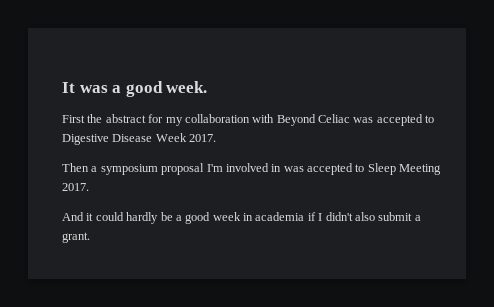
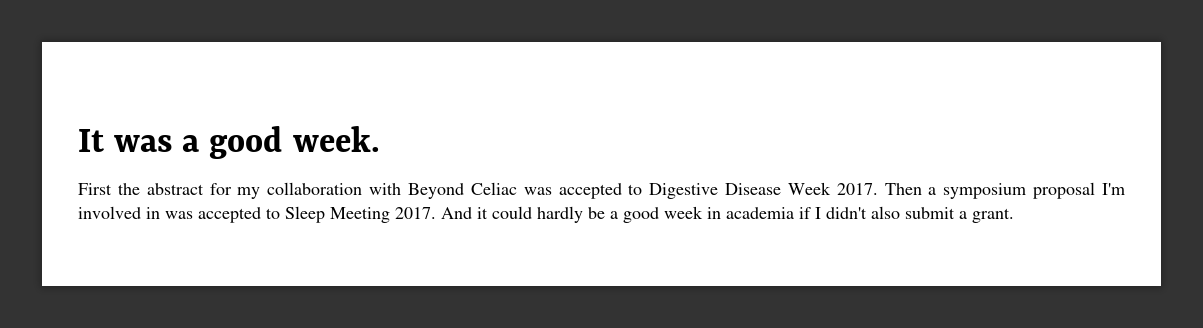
- First the abstract for my collaboration with Beyond Celiac was accepted to Digestive Disease Week 2017.
- Then a symposium proposal I'm involved in was accepted to Sleep Meeting 2017.
- And it could hardly be a good week in academia if I didn't also submit a grant.
+ First the abstract for my collaboration with Beyond Celiac was accepted to Digestive Disease Week 2017. Then a symposium proposal I'm involved in was accepted to Sleep Meeting 2017. And it could hardly be a good week in academia if I didn't also submit a grant.

